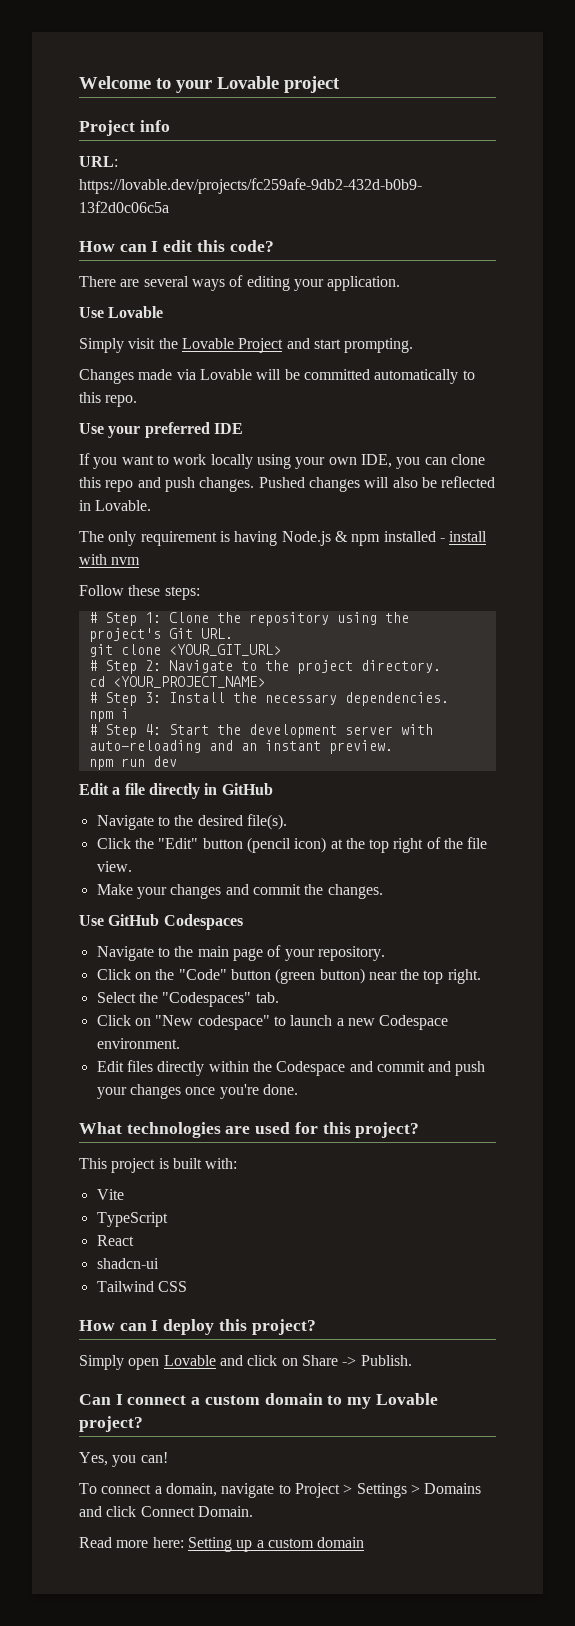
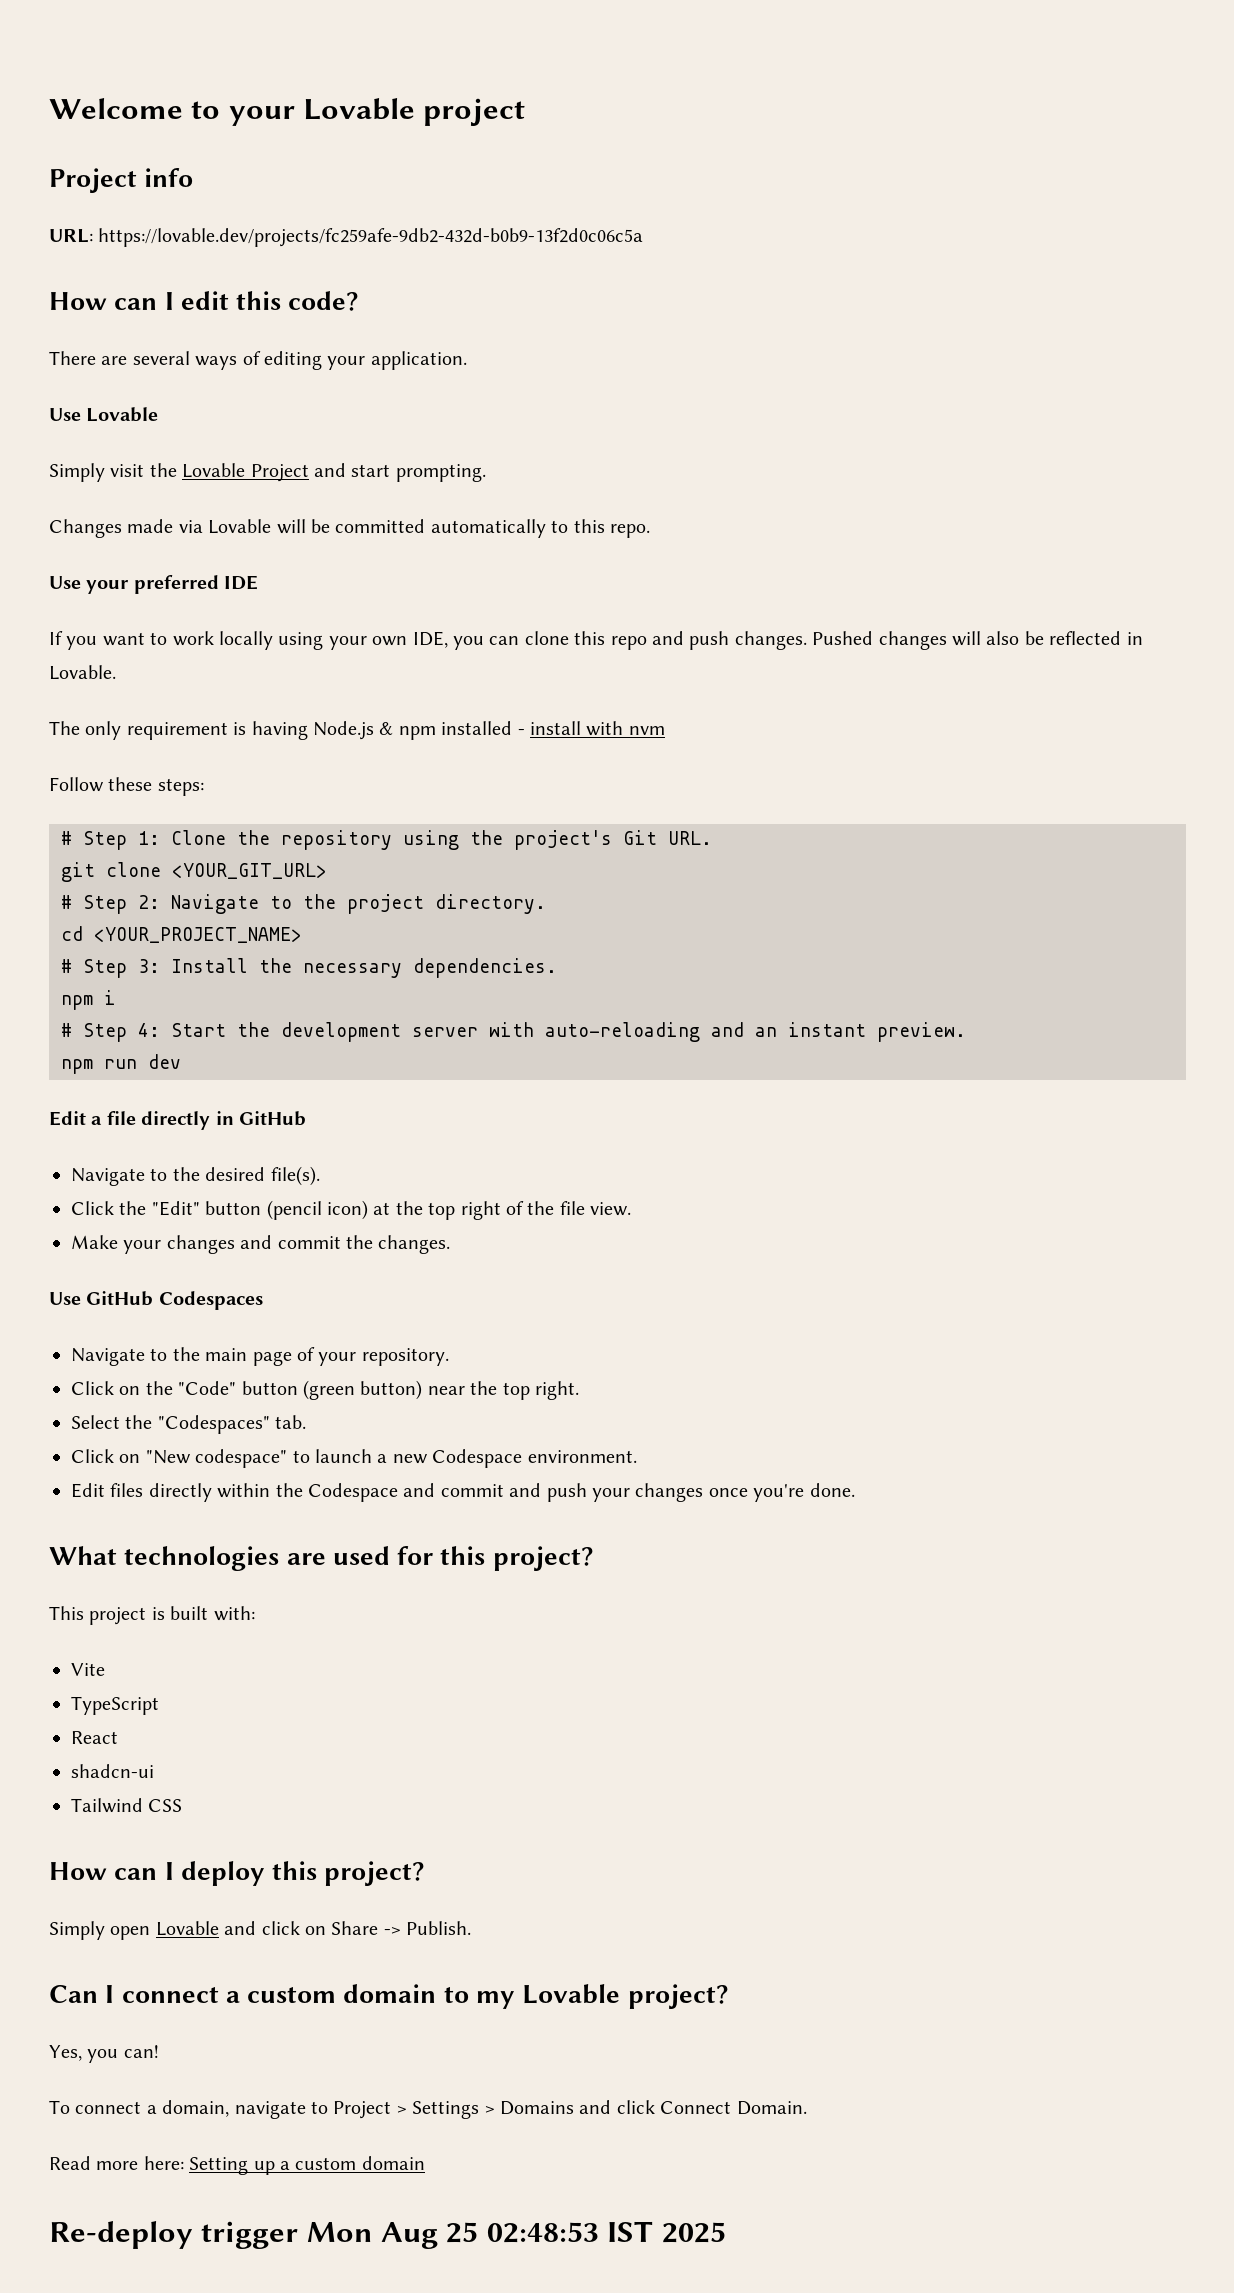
+ Re-deploy trigger Mon Aug 25 02:48:53 IST 2025

